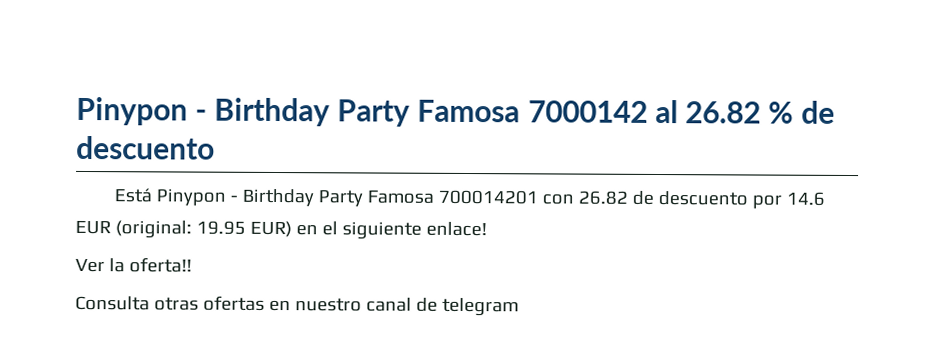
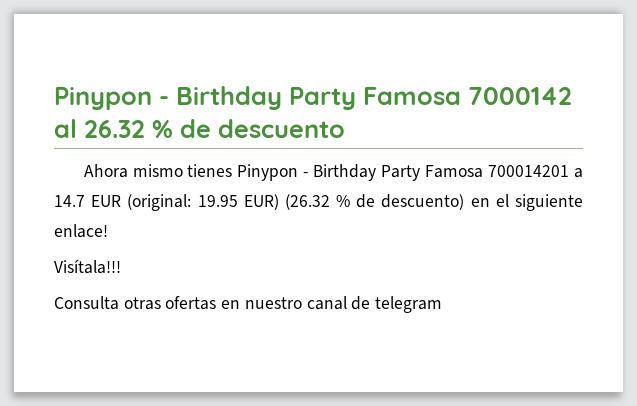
- Pinypon - Birthday Party Famosa 7000142 al 26.82 % de descuento
+ Pinypon - Birthday Party Famosa 7000142 al 26.32 % de descuento
- Está Pinypon - Birthday Party Famosa 700014201 con 26.82 de descuento por 14.6 EUR (original: 19.95 EUR) en el siguiente enlace!
+ Ahora mismo tienes Pinypon - Birthday Party Famosa 700014201 a 14.7 EUR (original: 19.95 EUR) (26.32 % de descuento) en el siguiente enlace!
- Ver la oferta!!
+ Visítala!!!

